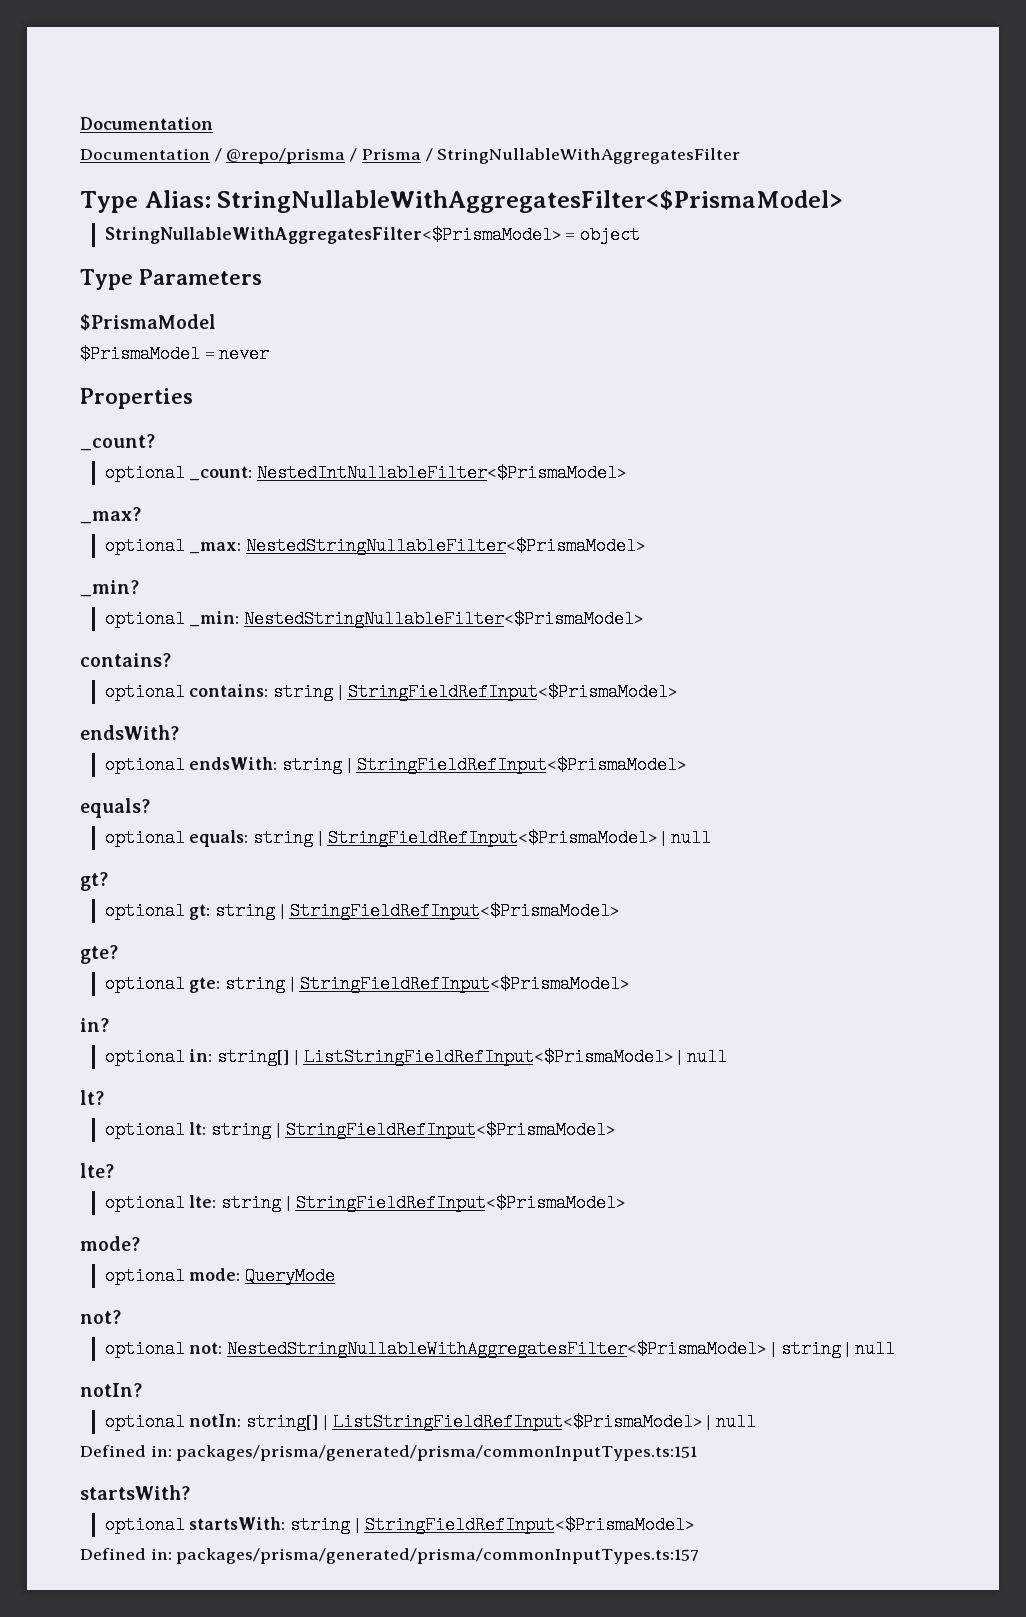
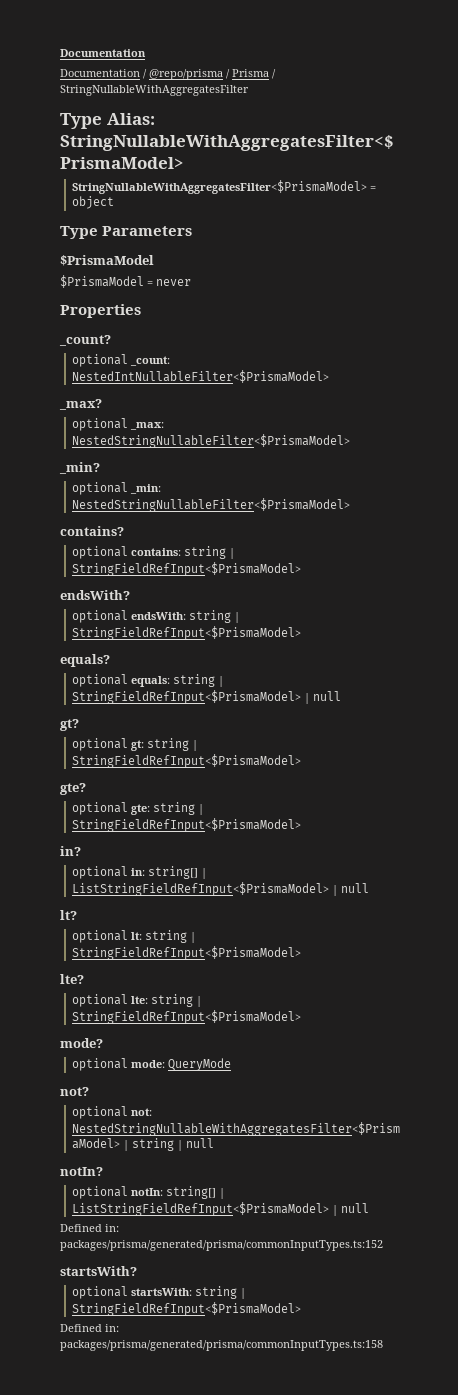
- Defined in: packages/prisma/generated/prisma/commonInputTypes.ts:151
+ Defined in: packages/prisma/generated/prisma/commonInputTypes.ts:152
- Defined in: packages/prisma/generated/prisma/commonInputTypes.ts:157
+ Defined in: packages/prisma/generated/prisma/commonInputTypes.ts:158

